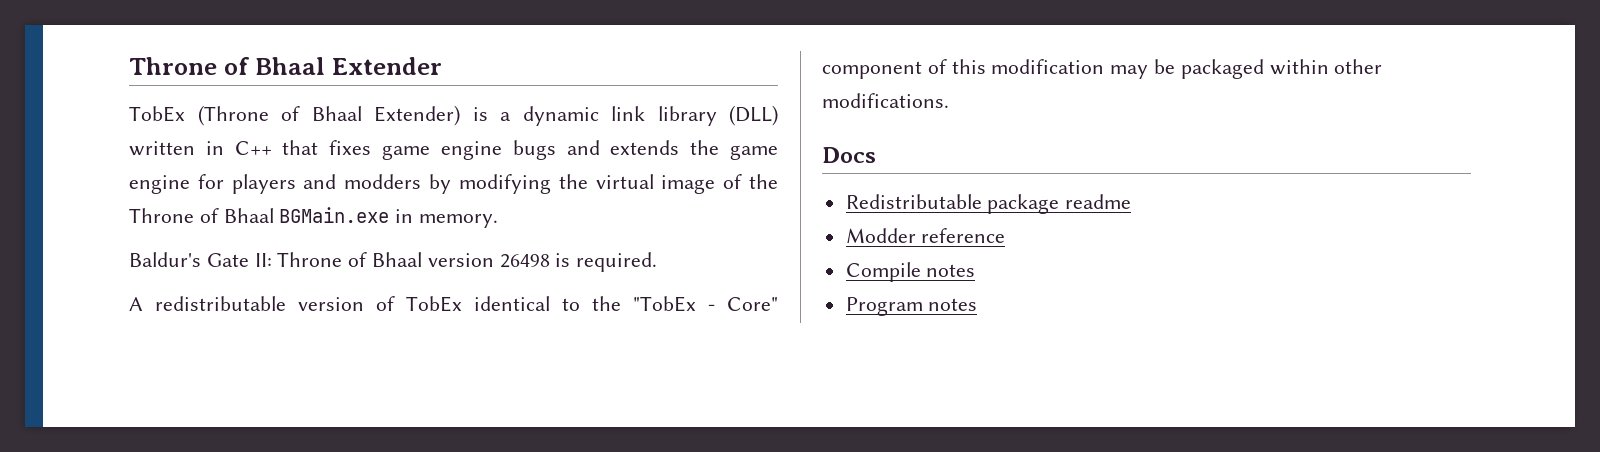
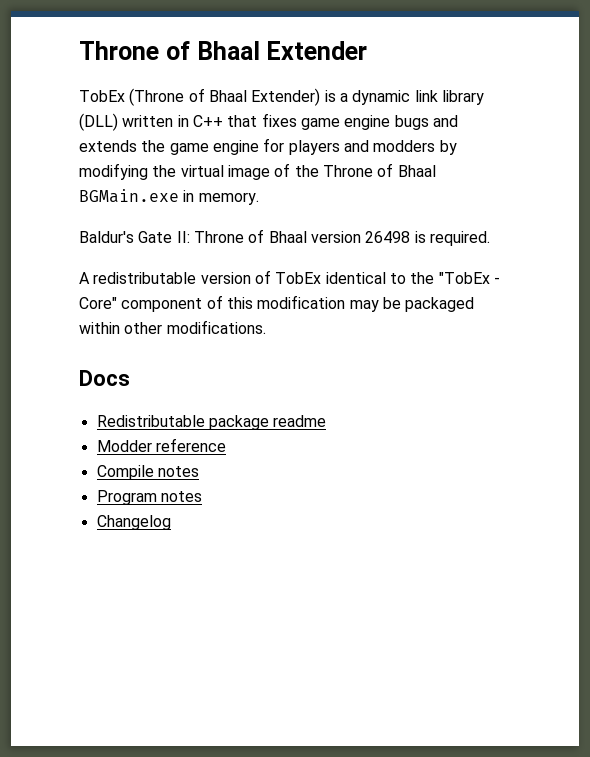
+ Changelog

